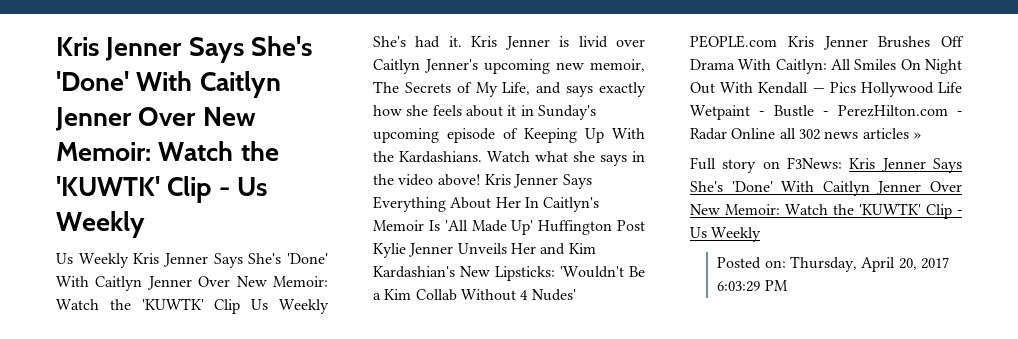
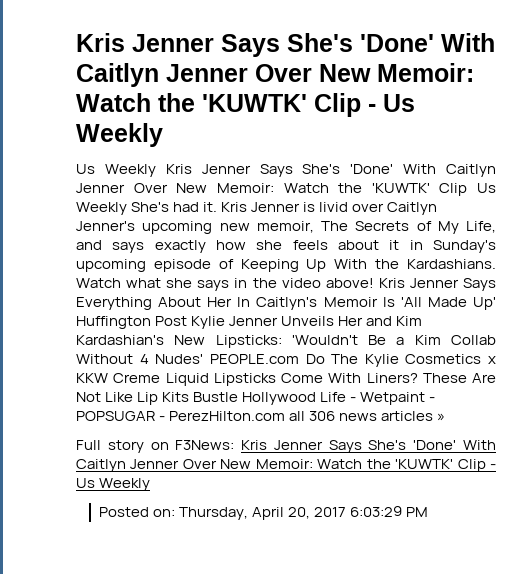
- Kris Jenner Says Everything About Her In Caitlyn's Memoir Is 'All Made Up' Huffington Post Kylie Jenner Unveils Her and Kim Kardashian's New Lipsticks: 'Wouldn't Be a Kim Collab Without 4 Nudes' PEOPLE.com Kris Jenner Brushes Off Drama With Caitlyn: All Smiles On Night Out With Kendall — Pics Hollywood Life Wetpaint - Bustle - PerezHilton.com - Radar Online all 302 news articles »
+ Kris Jenner Says Everything About Her In Caitlyn's Memoir Is 'All Made Up' Huffington Post Kylie Jenner Unveils Her and Kim Kardashian's New Lipsticks: 'Wouldn't Be a Kim Collab Without 4 Nudes' PEOPLE.com Do The Kylie Cosmetics x KKW Creme Liquid Lipsticks Come With Liners? These Are Not Like Lip Kits Bustle Hollywood Life - Wetpaint - POPSUGAR - PerezHilton.com all 306 news articles »

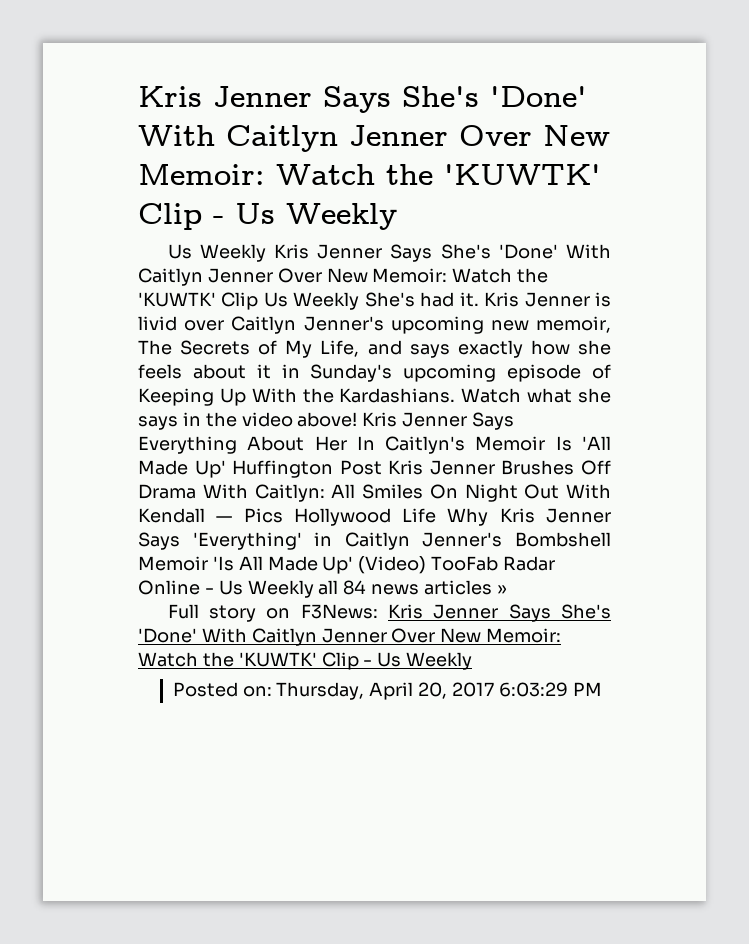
- Kris Jenner Says Everything About Her In Caitlyn's Memoir Is 'All Made Up' Huffington Post Kylie Jenner Unveils Her and Kim Kardashian's New Lipsticks: 'Wouldn't Be a Kim Collab Without 4 Nudes' PEOPLE.com Do The Kylie Cosmetics x KKW Creme Liquid Lipsticks Come With Liners? These Are Not Like Lip Kits Bustle Hollywood Life - Wetpaint - POPSUGAR - PerezHilton.com all 306 news articles »
+ Kris Jenner Says Everything About Her In Caitlyn's Memoir Is 'All Made Up' Huffington Post Kris Jenner Brushes Off Drama With Caitlyn: All Smiles On Night Out With Kendall — Pics Hollywood Life Why Kris Jenner Says 'Everything' in Caitlyn Jenner's Bombshell Memoir 'Is All Made Up' (Video) TooFab Radar Online - Us Weekly all 84 news articles »

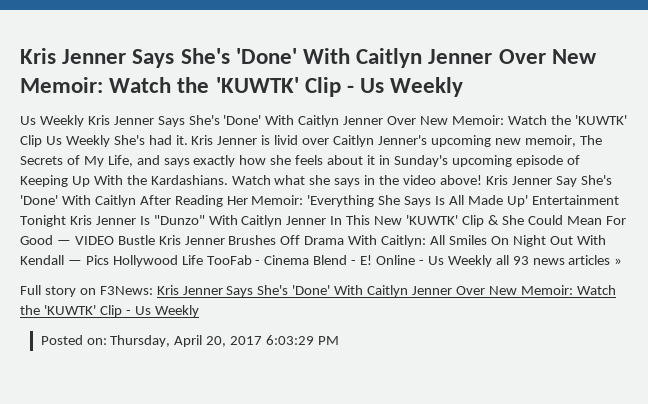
- Kris Jenner Says Everything About Her In Caitlyn's Memoir Is 'All Made Up' Huffington Post Kris Jenner Brushes Off Drama With Caitlyn: All Smiles On Night Out With Kendall — Pics Hollywood Life Why Kris Jenner Says 'Everything' in Caitlyn Jenner's Bombshell Memoir 'Is All Made Up' (Video) TooFab Radar Online - Us Weekly all 84 news articles »
+ Kris Jenner Say She's 'Done' With Caitlyn After Reading Her Memoir: 'Everything She Says Is All Made Up' Entertainment Tonight Kris Jenner Is "Dunzo" With Caitlyn Jenner In This New 'KUWTK' Clip & She Could Mean For Good — VIDEO Bustle Kris Jenner Brushes Off Drama With Caitlyn: All Smiles On Night Out With Kendall — Pics Hollywood Life TooFab - Cinema Blend - E! Online - Us Weekly all 93 news articles »

